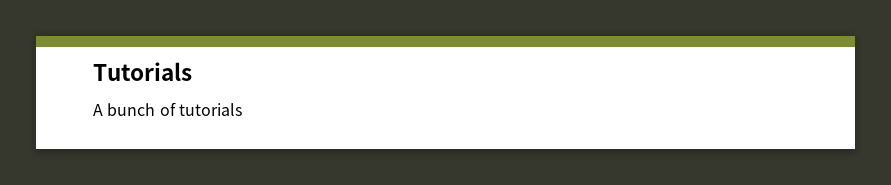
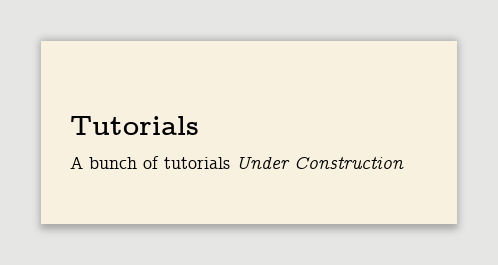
- A bunch of tutorials
+ A bunch of tutorials Under Construction

